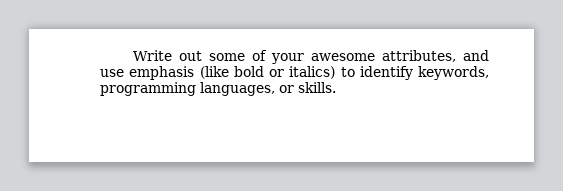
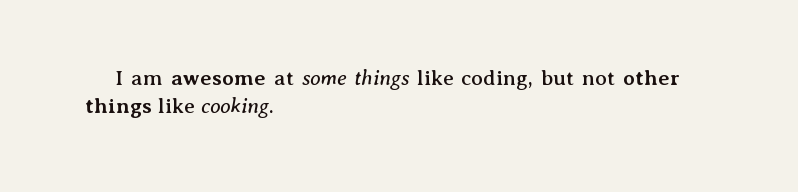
- Write out some of your awesome attributes, and use emphasis (like bold or italics) to identify keywords, programming languages, or skills.
+ I am awesome at some things like coding, but not other things like cooking.

